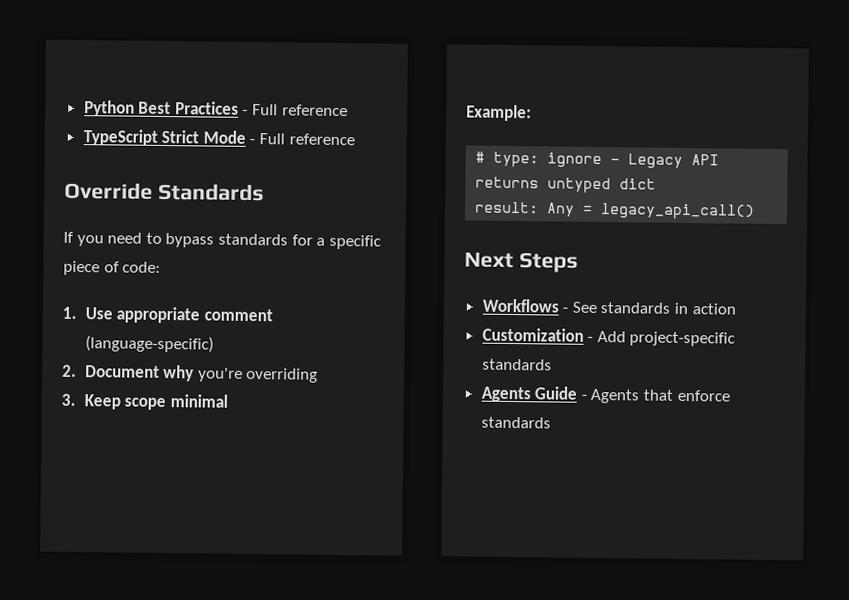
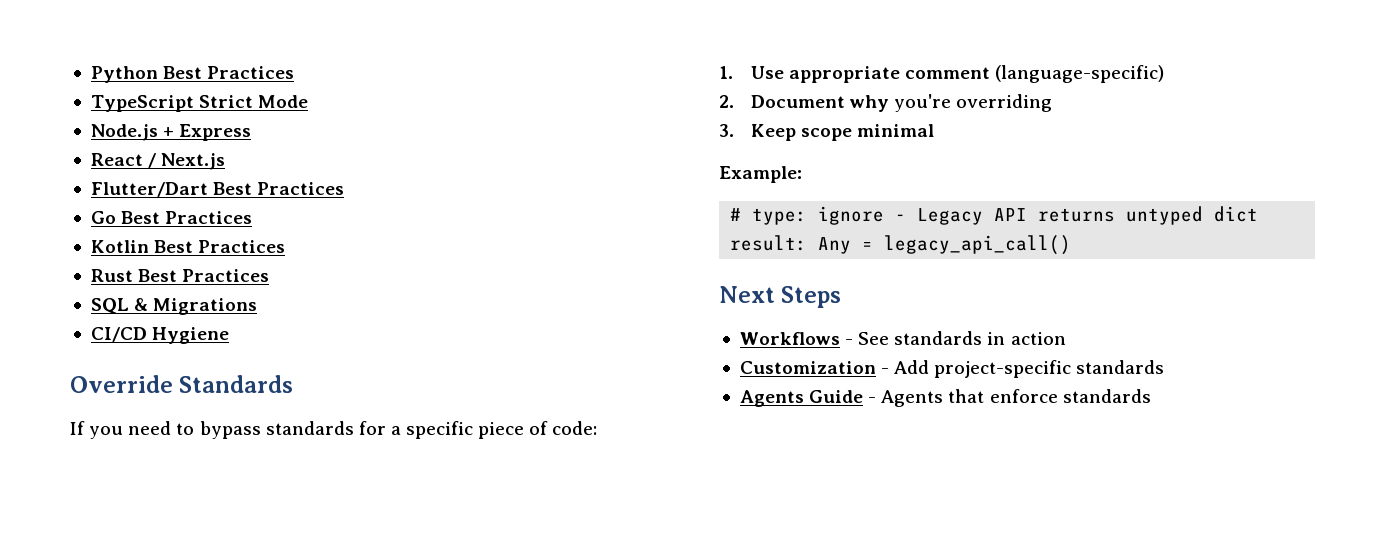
- Python Best Practices - Full reference
+ Python Best Practices
- TypeScript Strict Mode - Full reference
+ TypeScript Strict Mode
+ Node.js + Express
+ React / Next.js
+ Flutter/Dart Best Practices
+ Go Best Practices
+ Kotlin Best Practices
+ Rust Best Practices
+ SQL & Migrations
+ CI/CD Hygiene

